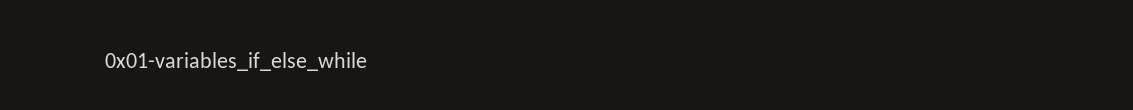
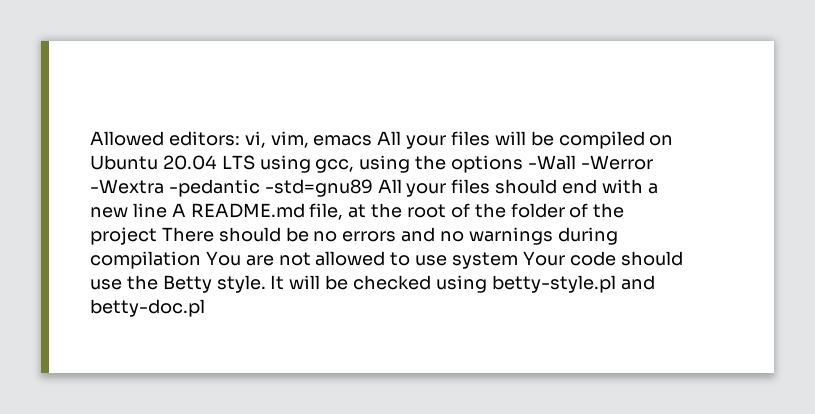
- 0x01-variables_if_else_while
+ Allowed editors: vi, vim, emacs All your files will be compiled on Ubuntu 20.04 LTS using gcc, using the options -Wall -Werror -Wextra -pedantic -std=gnu89 All your files should end with a new line A README.md file, at the root of the folder of the project There should be no errors and no warnings during compilation You are not allowed to use system Your code should use the Betty style. It will be checked using betty-style.pl and betty-doc.pl

